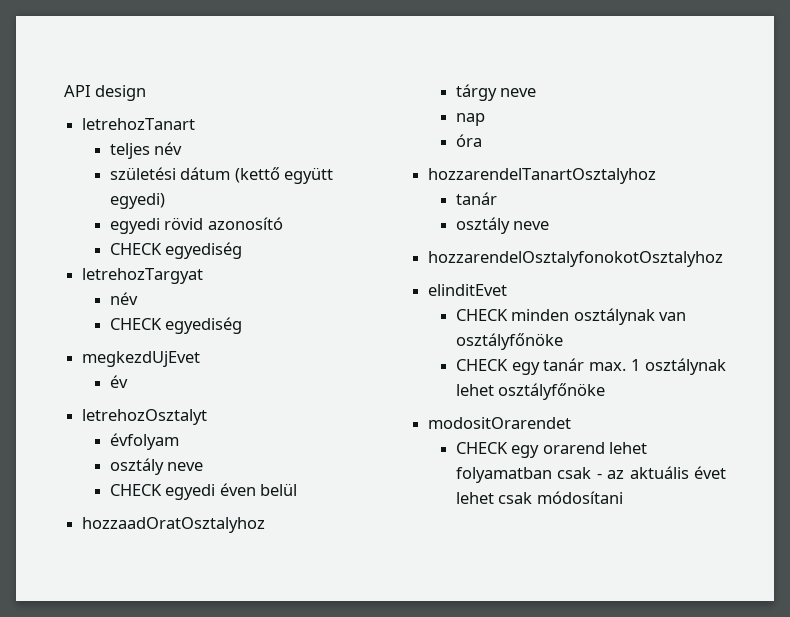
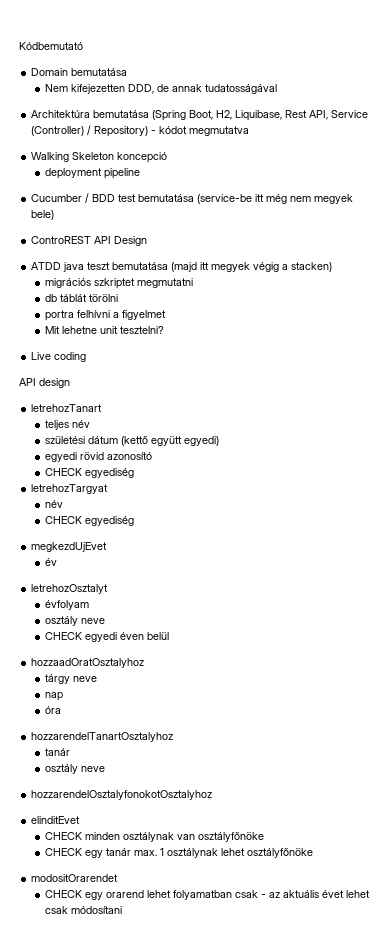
+ Kódbemutató
+ Domain bemutatása
+ Nem kifejezetten DDD, de annak tudatosságával
+ Architektúra bemutatása (Spring Boot, H2, Liquibase, Rest API, Service (Controller) / Repository) - kódot megmutatva
+ Walking Skeleton koncepció
+ deployment pipeline
+ Cucumber / BDD test bemutatása (service-be itt még nem megyek bele)
+ ControREST API Design
+ ATDD java teszt bemutatása (majd itt megyek végig a stacken)
+ migrációs szkriptet megmutatni
+ db táblát törölni
+ portra felhívni a figyelmet
+ Mit lehetne unit tesztelni?
+ Live coding

